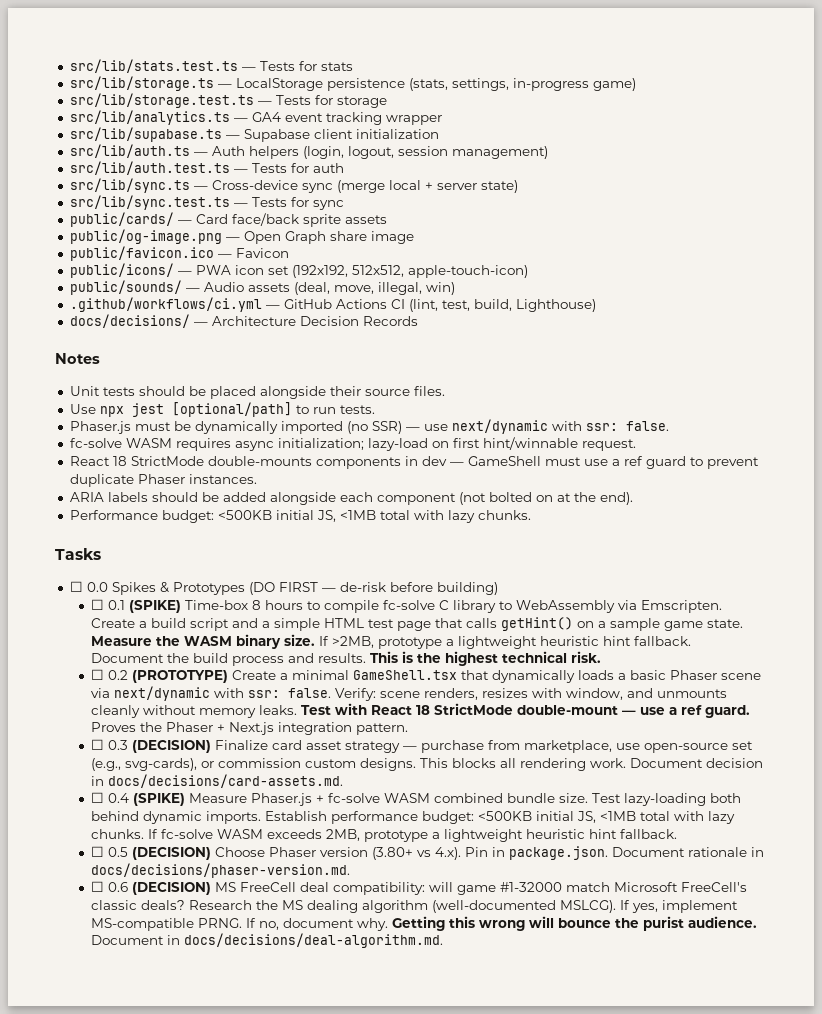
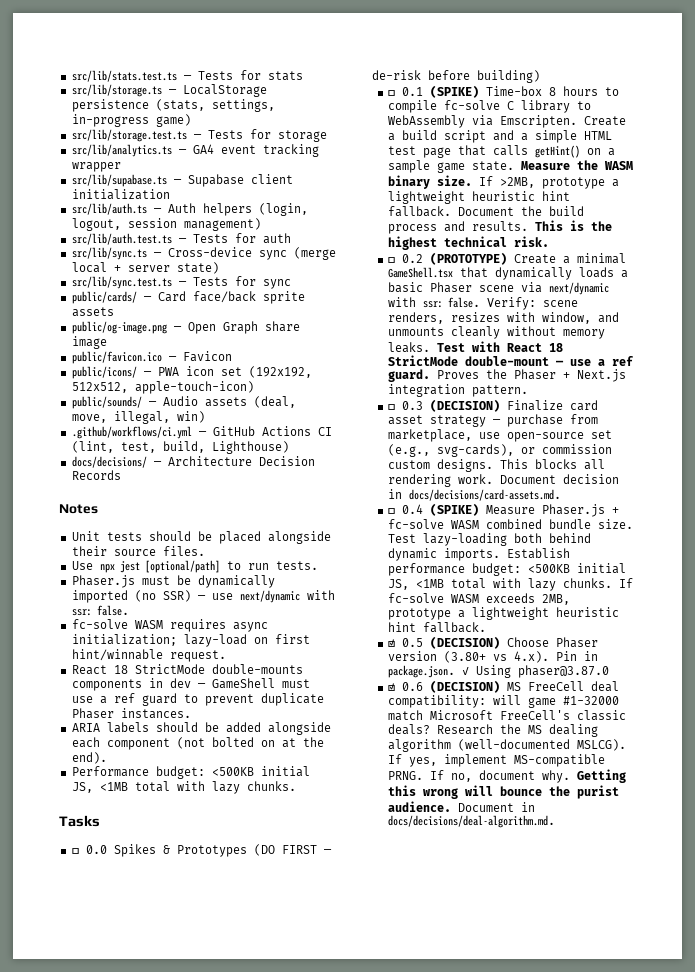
- ☐ 0.5 (DECISION) Choose Phaser version (3.80+ vs 4.x). Pin in package.json. Document rationale in docs/decisions/phaser-version.md.
- ☐ 0.6 (DECISION) MS FreeCell deal compatibility: will game #1-32000 match Microsoft FreeCell's classic deals?
+ ☑ 0.5 (DECISION) Choose Phaser version (3.80+ vs 4.x). Pin in package.json. ✓ Using phaser@3.87.0
+ ☑ 0.6 (DECISION) MS FreeCell deal compatibility: will game #1-32000 match Microsoft FreeCell's classic deals?

